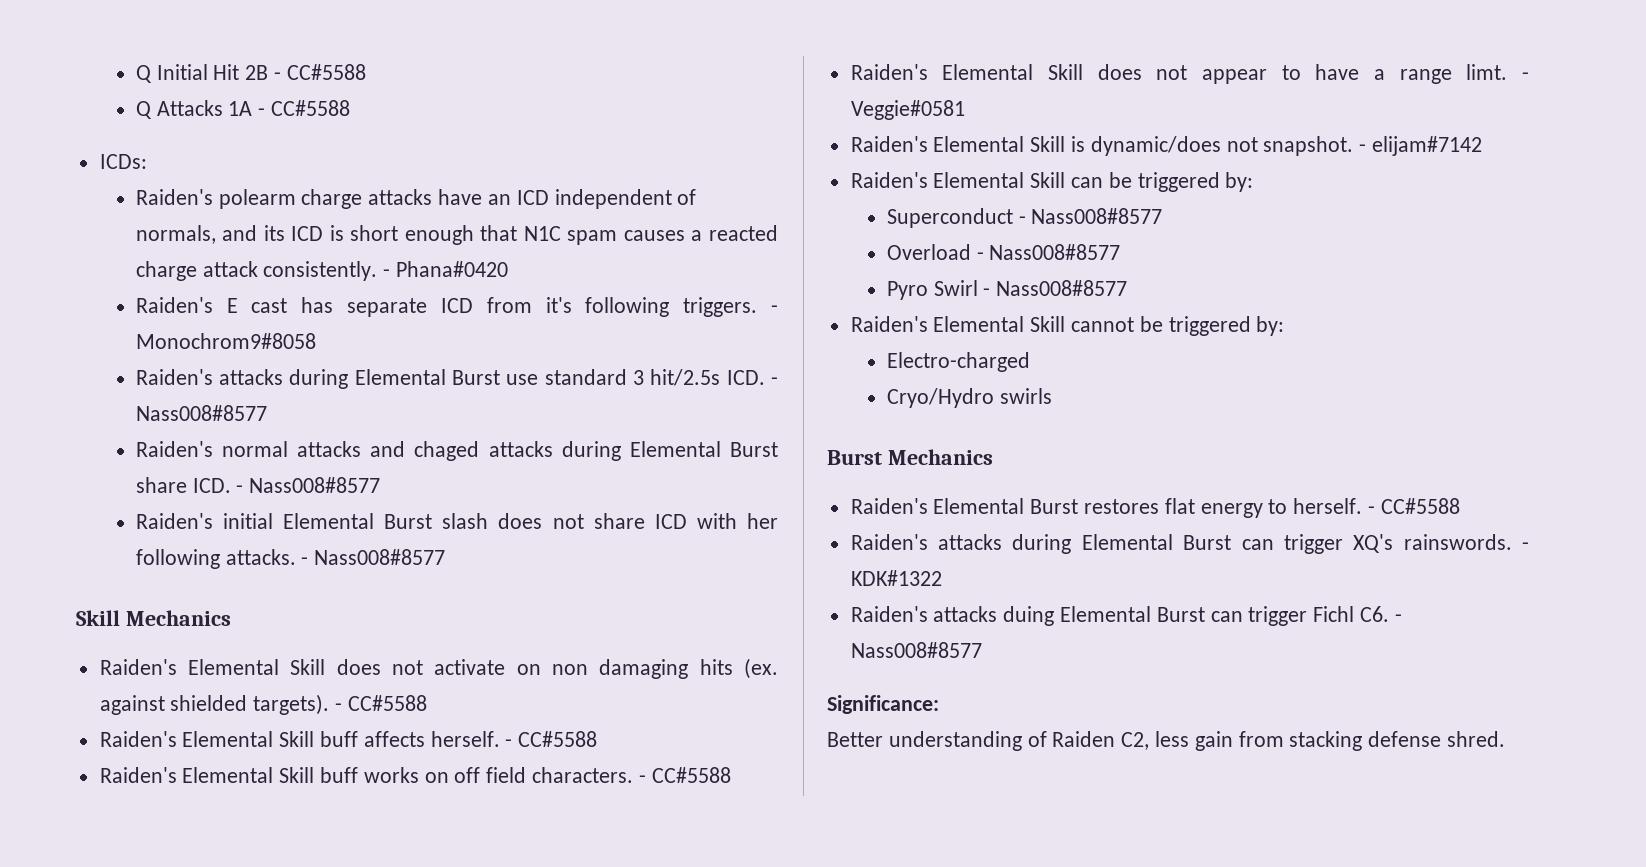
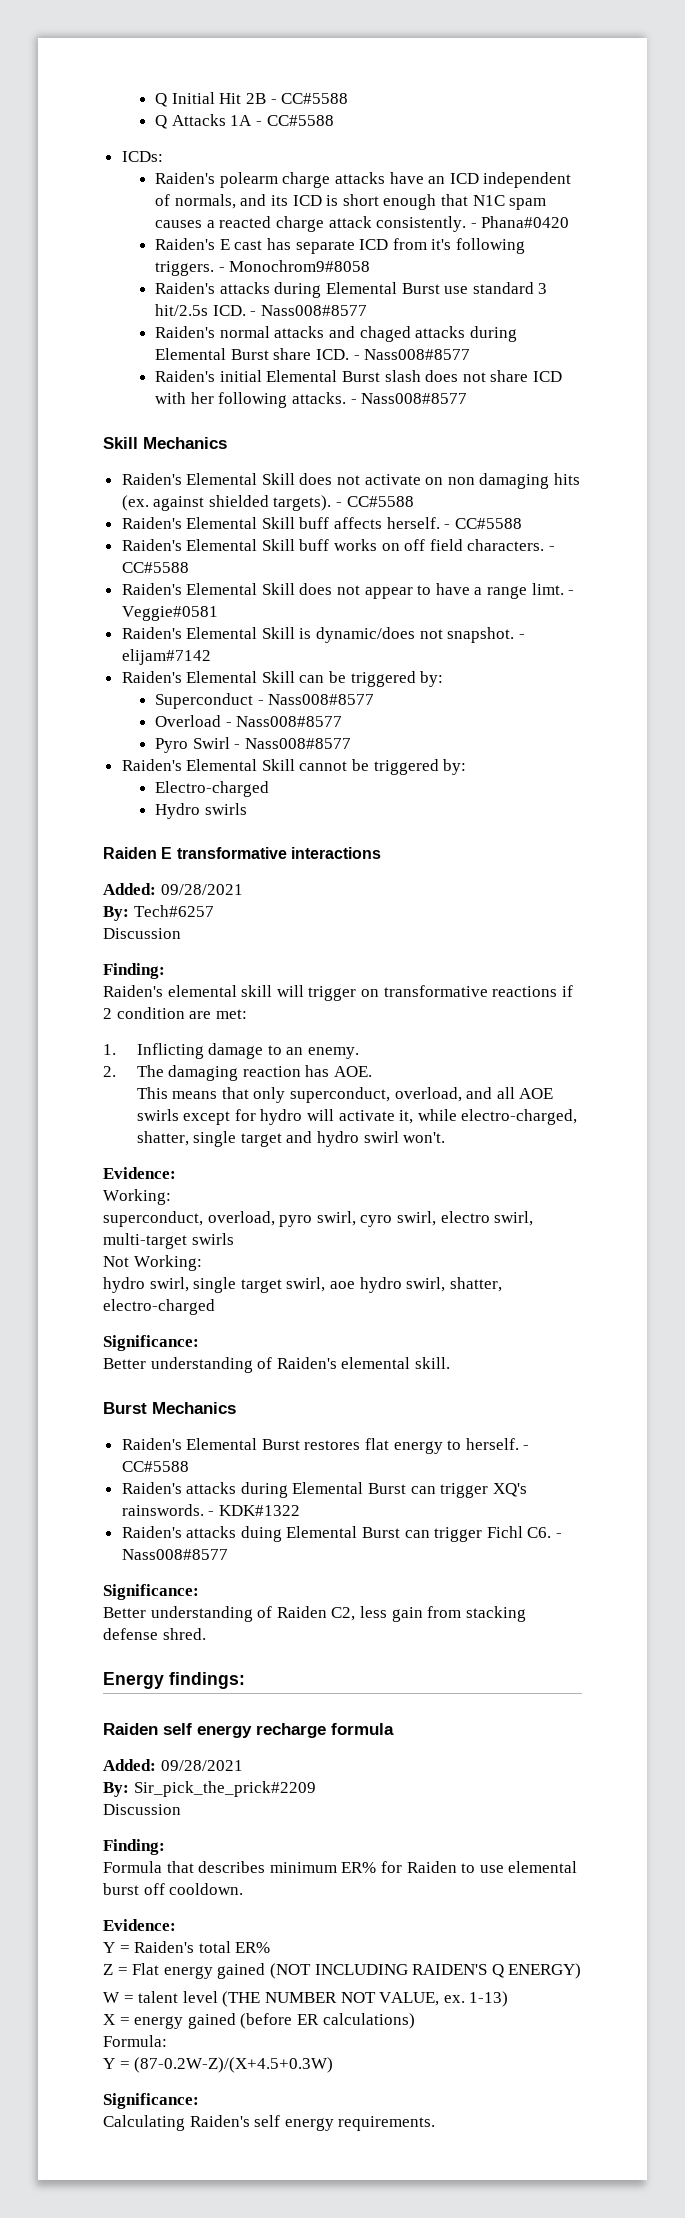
- Cryo/Hydro swirls
+ Hydro swirls
+ Raiden E transformative interactions
+ Added: 09/28/2021
+ By: Tech#6257
+ Discussion
+ Finding:
+ Raiden's elemental skill will trigger on transformative reactions if 2 condition are met:
+ 1. Inflicting damage to an enemy.
+ 2. The damaging reaction has AOE.
+ This means that only superconduct, overload, and all AOE swirls except for hydro will activate it, while electro-charged, shatter, single target and hydro swirl won't.
+ Evidence:
+ Working:
+ superconduct, overload, pyro swirl, cyro swirl, electro swirl, multi-target swirls
+ Not Working:
+ hydro swirl, single target swirl, aoe hydro swirl, shatter, electro-charged
+ Significance:
+ Better understanding of Raiden's elemental skill.
+ Energy findings:
+ Raiden self energy recharge formula
+ Added: 09/28/2021
+ By: Sir_pick_the_prick#2209
+ Discussion
+ Finding:
+ Formula that describes minimum ER% for Raiden to use elemental burst off cooldown.
+ Evidence:
+ Y = Raiden's total ER%
+ Z = Flat energy gained (NOT INCLUDING RAIDEN'S Q ENERGY)
+ W = talent level (THE NUMBER NOT VALUE, ex. 1-13)
+ X = energy gained (before ER calculations)
+ Formula:
+ Y = (87-0.2W-Z)/(X+4.5+0.3W)
+ Significance:
+ Calculating Raiden's self energy requirements.

